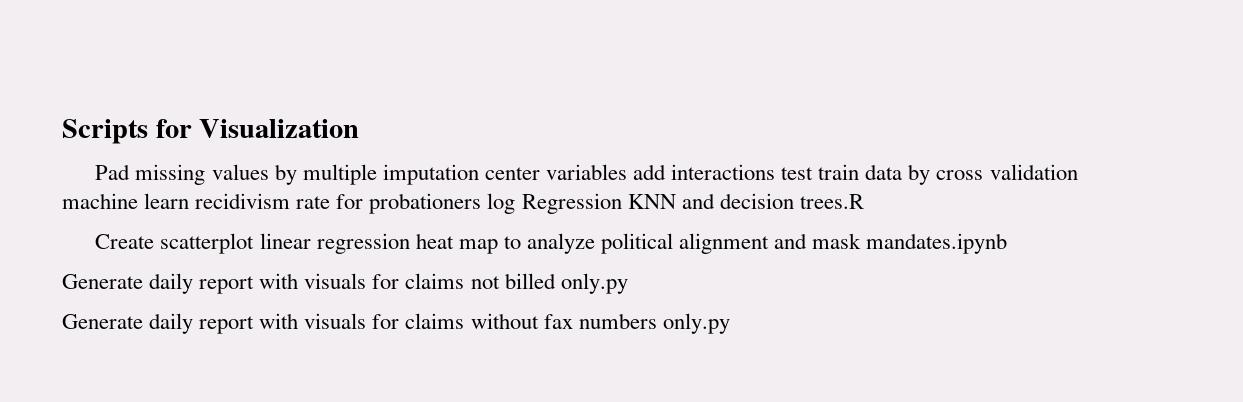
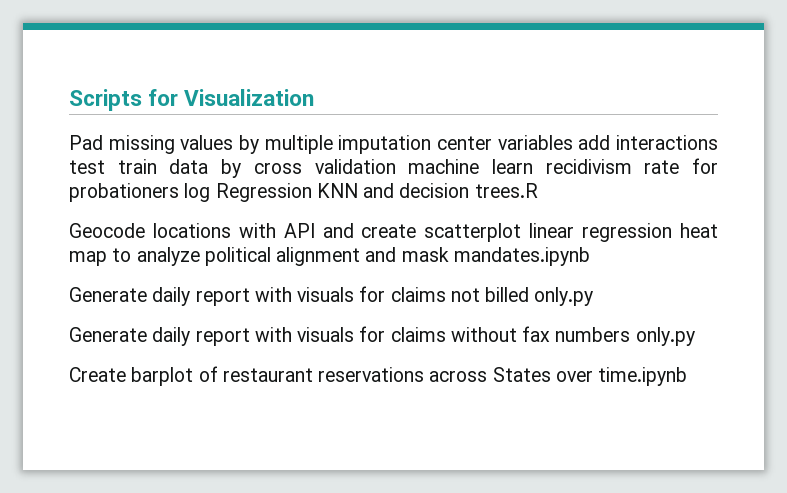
- Create scatterplot linear regression heat map to analyze political alignment and mask mandates.ipynb
+ Geocode locations with API and create scatterplot linear regression heat map to analyze political alignment and mask mandates.ipynb
+ Create barplot of restaurant reservations across States over time.ipynb

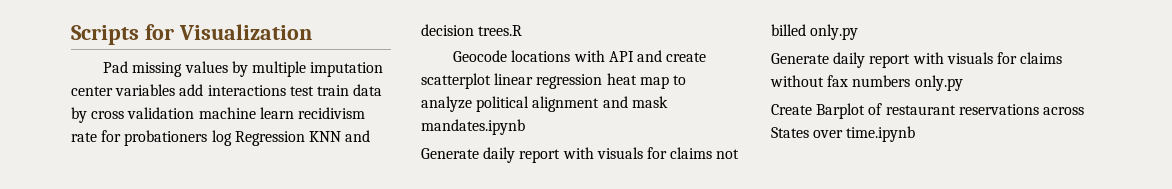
- Create barplot of restaurant reservations across States over time.ipynb
+ Create Barplot of restaurant reservations across States over time.ipynb

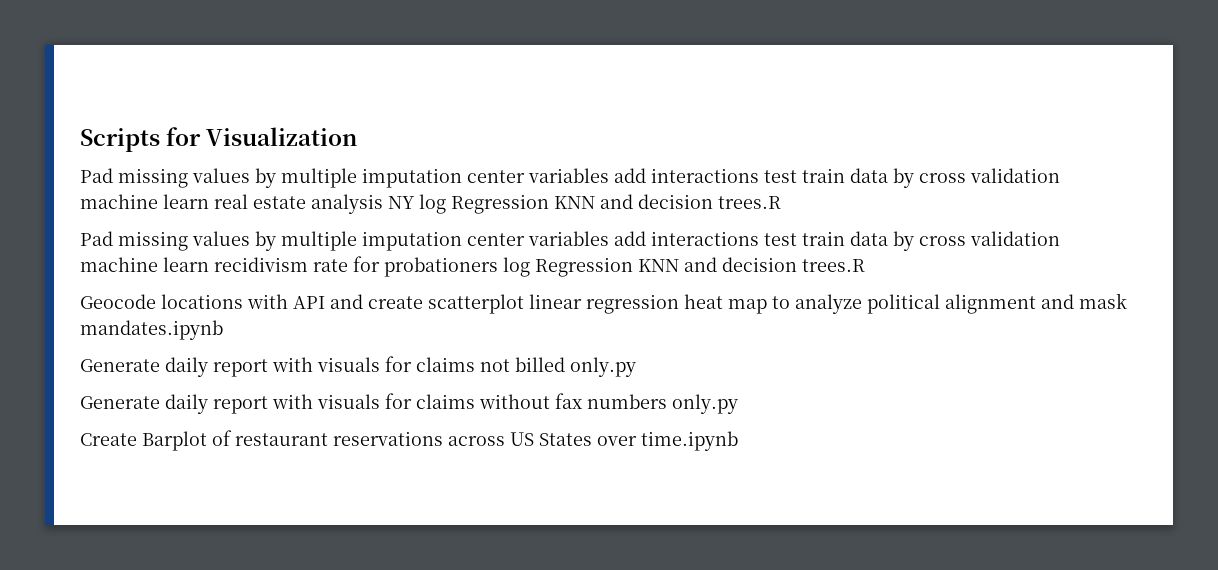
+ Pad missing values by multiple imputation center variables add interactions test train data by cross validation machine learn real estate analysis NY log Regression KNN and decision trees.R
- Create Barplot of restaurant reservations across States over time.ipynb
+ Create Barplot of restaurant reservations across US States over time.ipynb

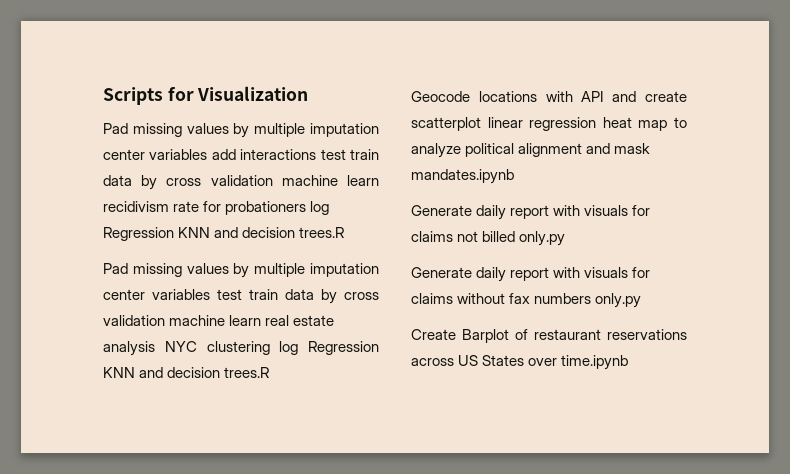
- Pad missing values by multiple imputation center variables add interactions test train data by cross validation machine learn real estate analysis NY log Regression KNN and decision trees.R
+ Pad missing values by multiple imputation center variables test train data by cross validation machine learn real estate analysis NYC clustering log Regression KNN and decision trees.R

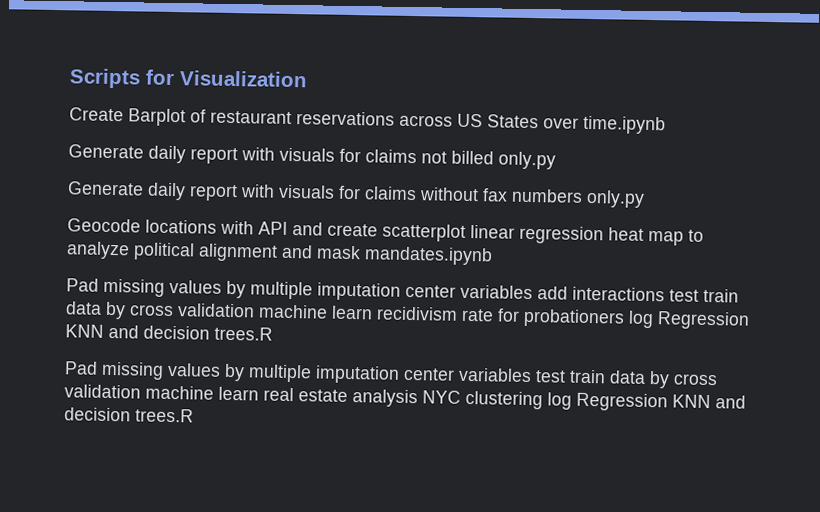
+ Create Barplot of restaurant reservations across US States over time.ipynb
+ Generate daily report with visuals for claims not billed only.py
+ Generate daily report with visuals for claims without fax numbers only.py
+ Geocode locations with API and create scatterplot linear regression heat map to analyze political alignment and mask mandates.ipynb
- Geocode locations with API and create scatterplot linear regression heat map to analyze political alignment and mask mandates.ipynb
- Generate daily report with visuals for claims not billed only.py
- Generate daily report with visuals for claims without fax numbers only.py
- Create Barplot of restaurant reservations across US States over time.ipynb

